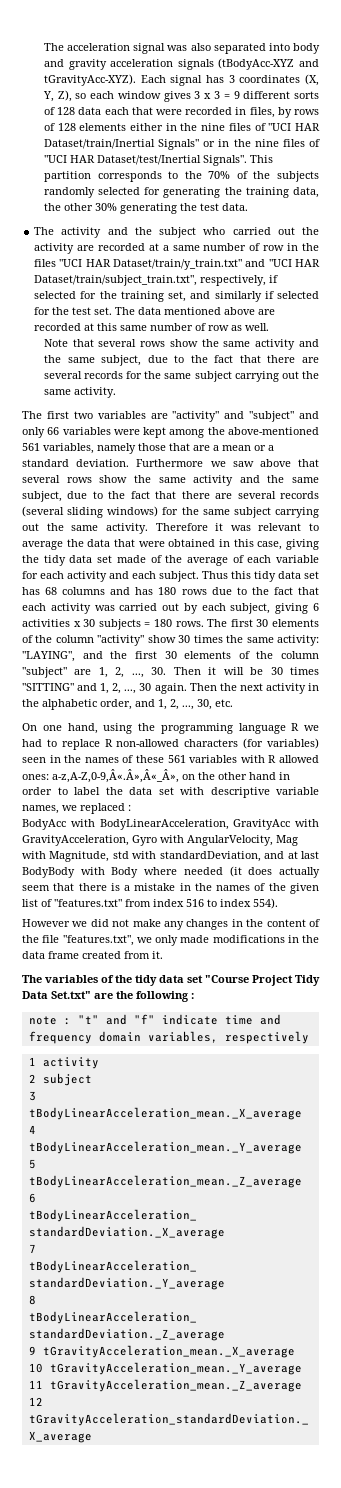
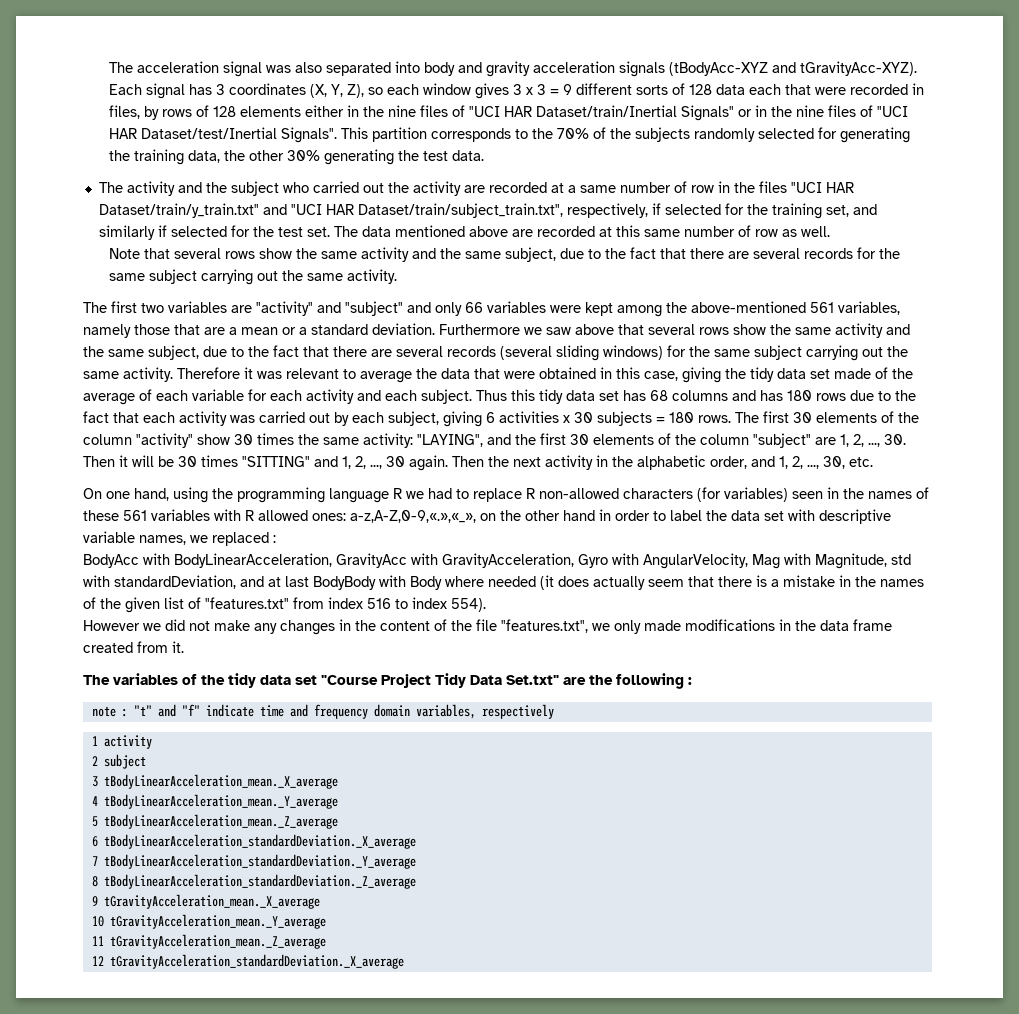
- On one hand, using the programming language R we had to replace R non-allowed characters (for variables) seen in the names of these 561 variables with R allowed ones: a-z,A-Z,0-9,Â«.Â»,Â«_Â», on the other hand in order to label the data set with descriptive variable names, we replaced :
+ On one hand, using the programming language R we had to replace R non-allowed characters (for variables) seen in the names of these 561 variables with R allowed ones: a-z,A-Z,0-9,«.»,«_», on the other hand in order to label the data set with descriptive variable names, we replaced :

